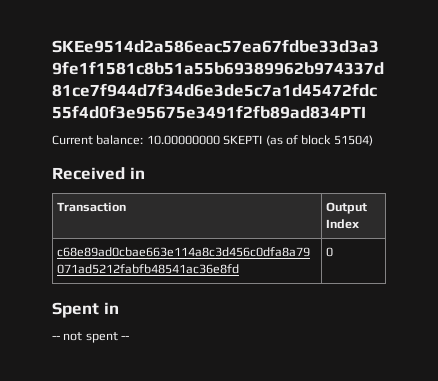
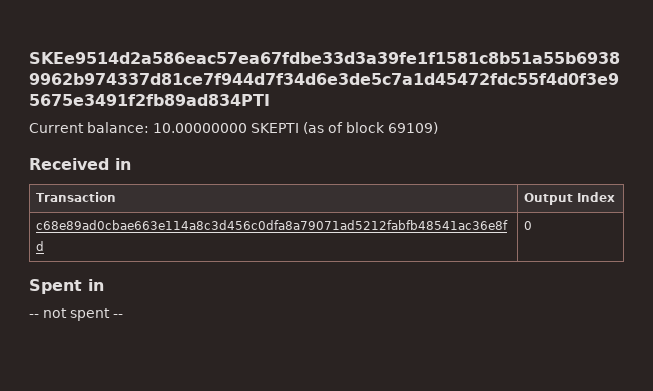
- Current balance: 10.00000000 SKEPTI (as of block 51504)
+ Current balance: 10.00000000 SKEPTI (as of block 69109)

